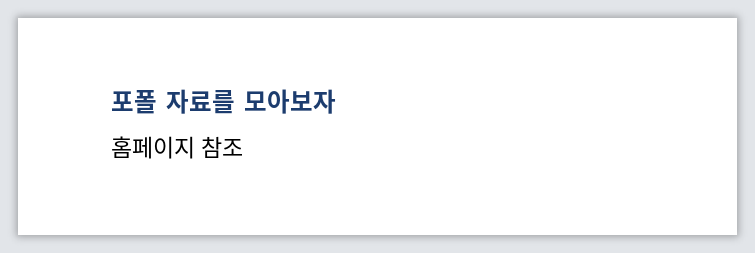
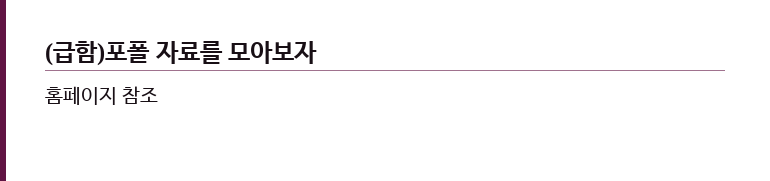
- 포폴 자료를 모아보자
+ (급함)포폴 자료를 모아보자

